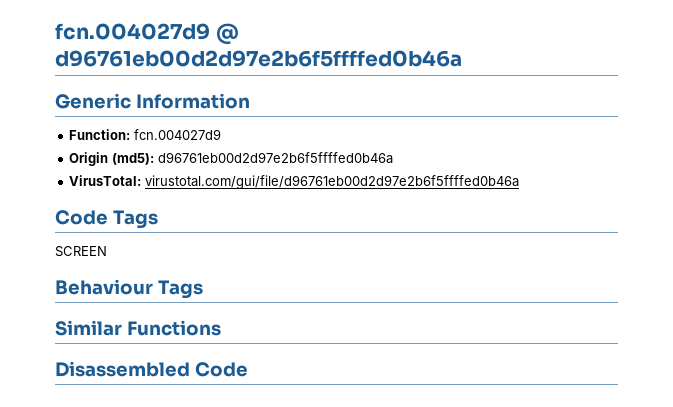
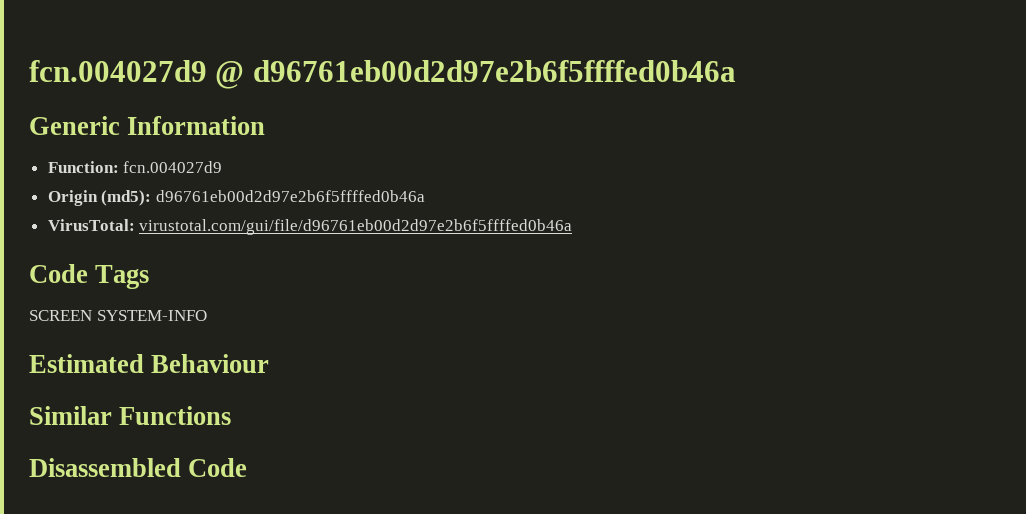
- SCREEN
- Behaviour Tags
+ SCREEN SYSTEM-INFO
+ Estimated Behaviour

